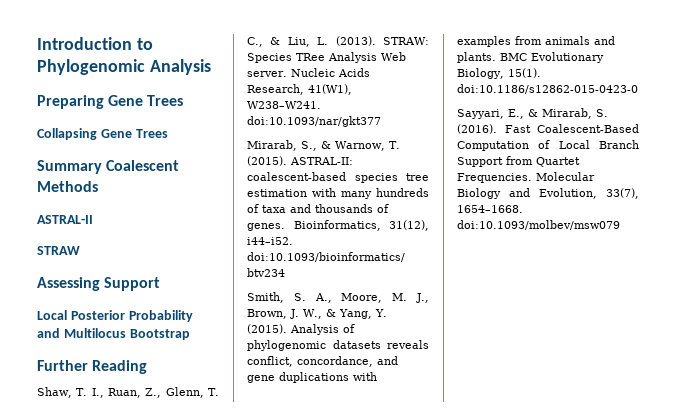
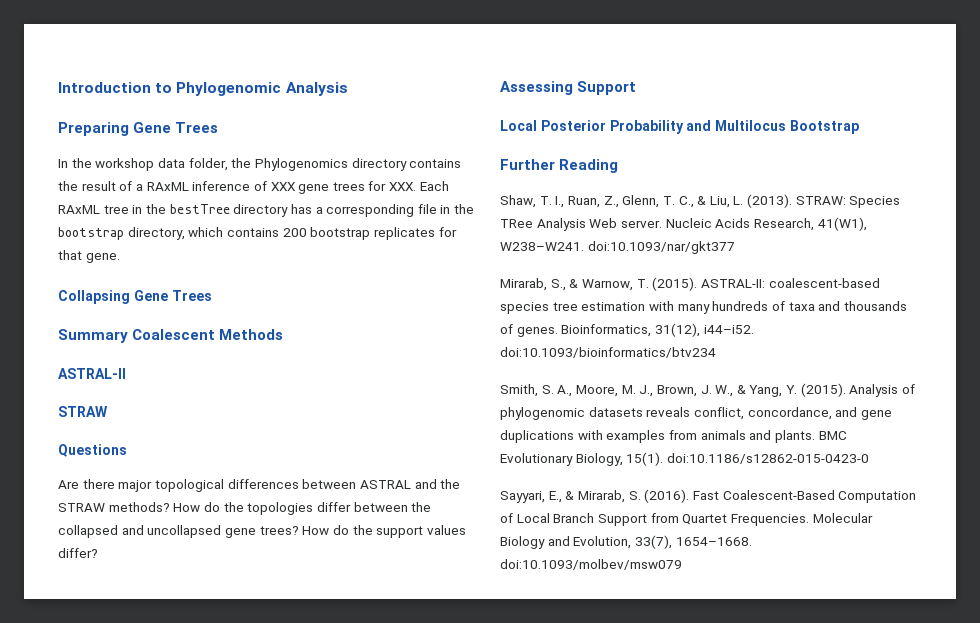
+ In the workshop data folder, the Phylogenomics directory contains the result of a RAxML inference of XXX gene trees for XXX. Each RAxML tree in the bestTree directory has a corresponding file in the bootstrap directory, which contains 200 bootstrap replicates for that gene.
+ Questions
+ Are there major topological differences between ASTRAL and the STRAW methods? How do the topologies differ between the collapsed and uncollapsed gene trees? How do the support values differ?

